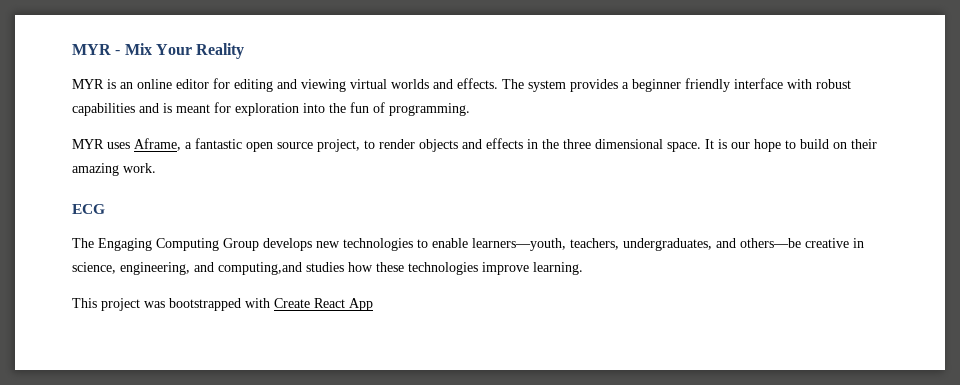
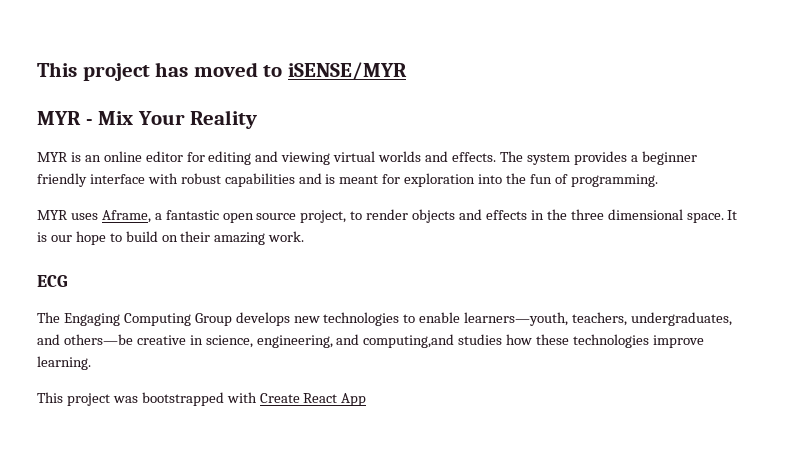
+ This project has moved to iSENSE/MYR

